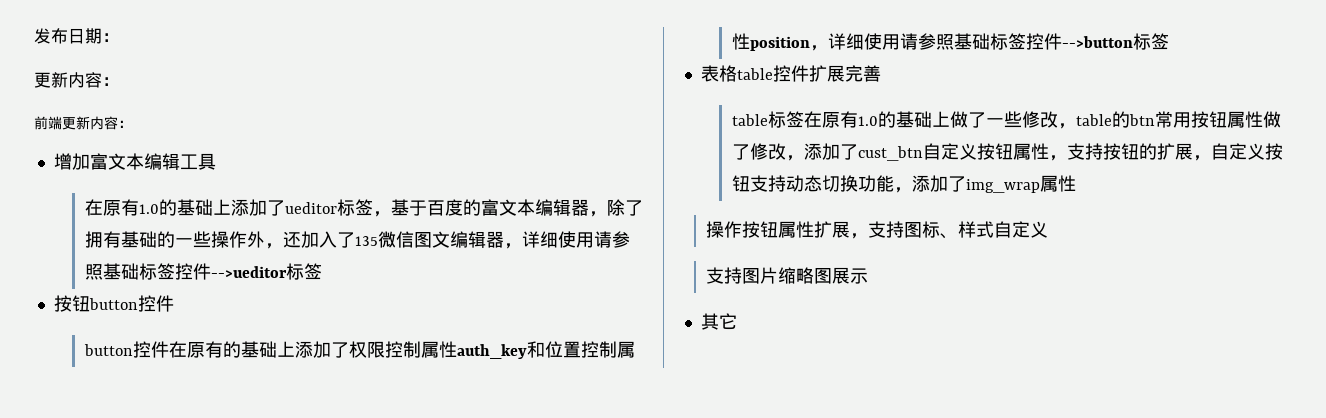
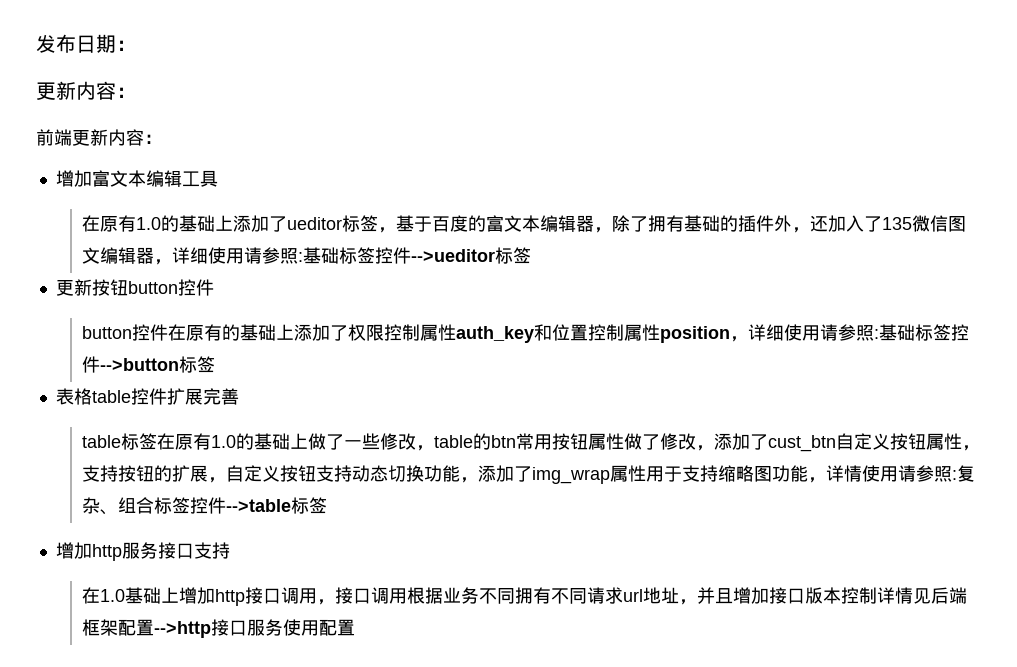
- 在原有1.0的基础上添加了ueditor标签，基于百度的富文本编辑器，除了拥有基础的一些操作外，还加入了135微信图文编辑器，详细使用请参照基础标签控件-->ueditor标签
+ 在原有1.0的基础上添加了ueditor标签，基于百度的富文本编辑器，除了拥有基础的插件外，还加入了135微信图文编辑器，详细使用请参照:基础标签控件-->ueditor标签
- 按钮button控件
+ 更新按钮button控件
- button控件在原有的基础上添加了权限控制属性auth_key和位置控制属性position，详细使用请参照基础标签控件-->button标签
+ button控件在原有的基础上添加了权限控制属性auth_key和位置控制属性position，详细使用请参照:基础标签控件-->button标签
- table标签在原有1.0的基础上做了一些修改，table的btn常用按钮属性做了修改，添加了cust_btn自定义按钮属性，支持按钮的扩展，自定义按钮支持动态切换功能，添加了img_wrap属性
- 操作按钮属性扩展，支持图标、样式自定义
- 支持图片缩略图展示
- 其它
+ table标签在原有1.0的基础上做了一些修改，table的btn常用按钮属性做了修改，添加了cust_btn自定义按钮属性，支持按钮的扩展，自定义按钮支持动态切换功能，添加了img_wrap属性用于支持缩略图功能，详情使用请参照:复杂、组合标签控件-->table标签
+ 增加http服务接口支持
+ 在1.0基础上增加http接口调用，接口调用根据业务不同拥有不同请求url地址，并且增加接口版本控制详情见后端框架配置-->http接口服务使用配置

